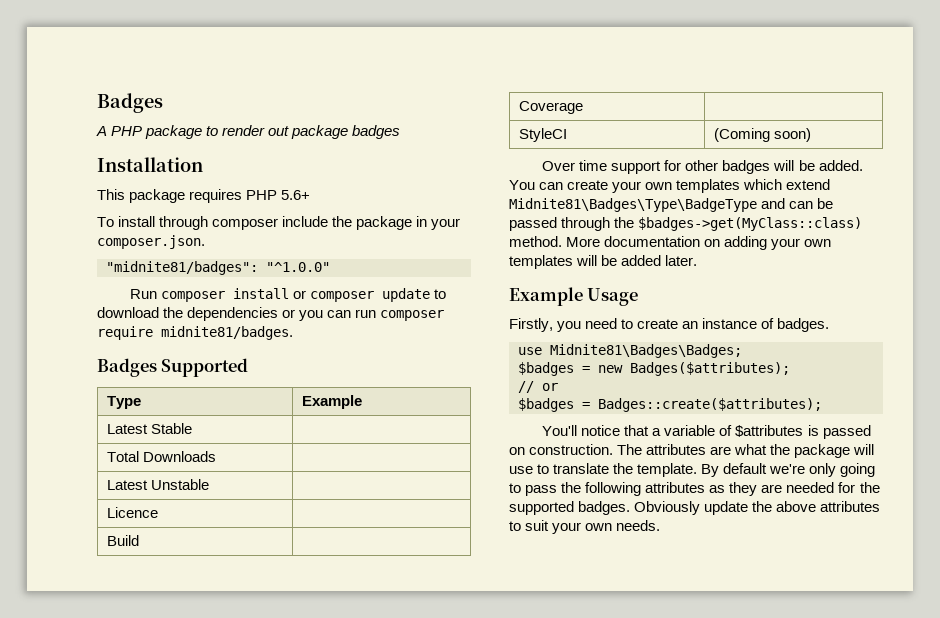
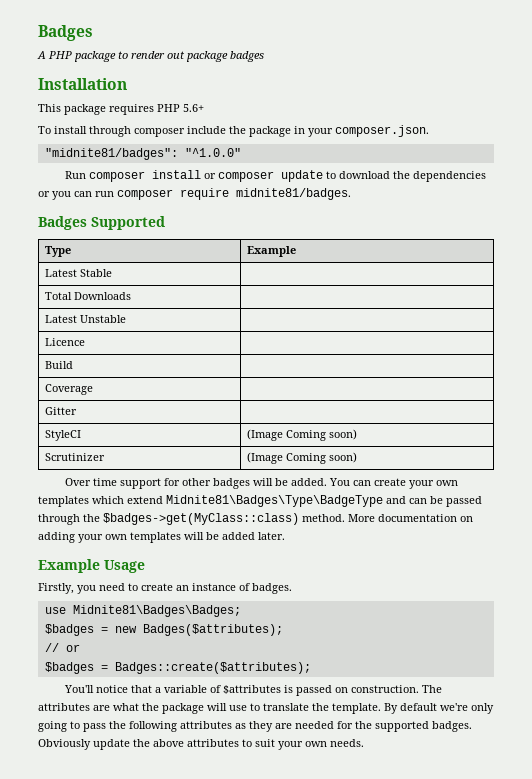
+ Gitter |
- StyleCI | (Coming soon)
+ StyleCI | (Image Coming soon)
+ Scrutinizer | (Image Coming soon)

